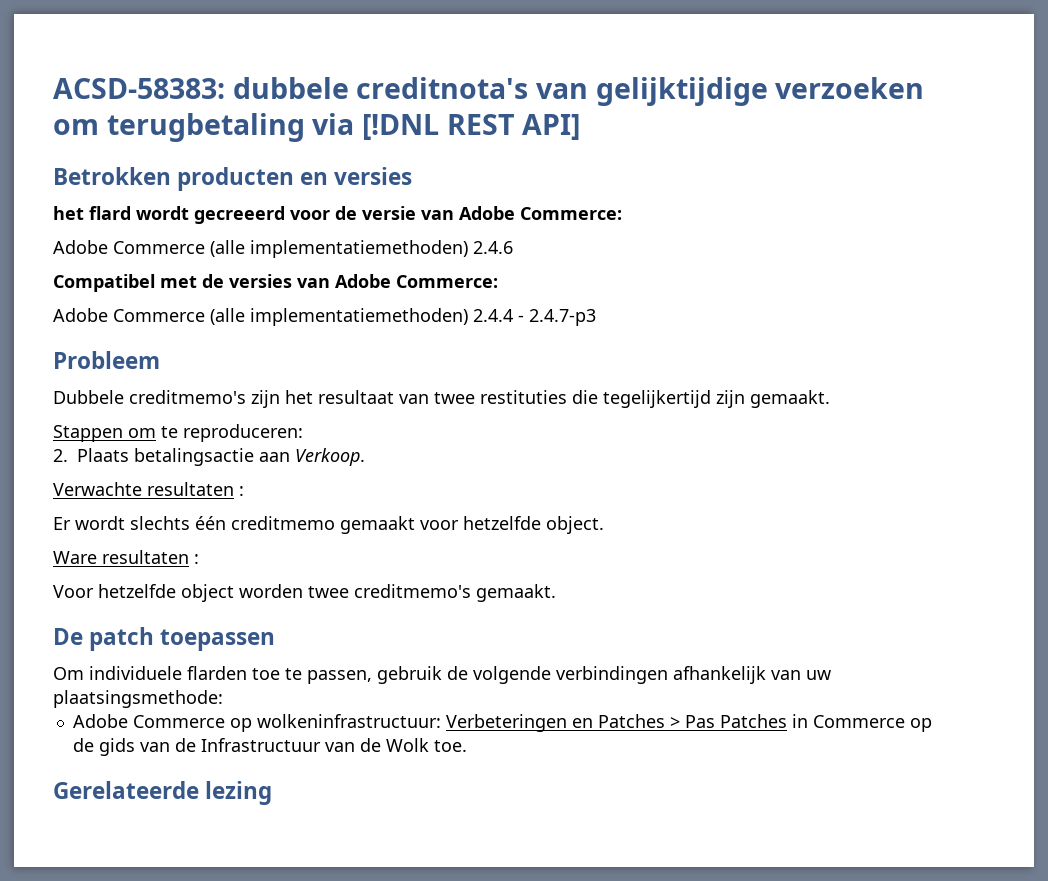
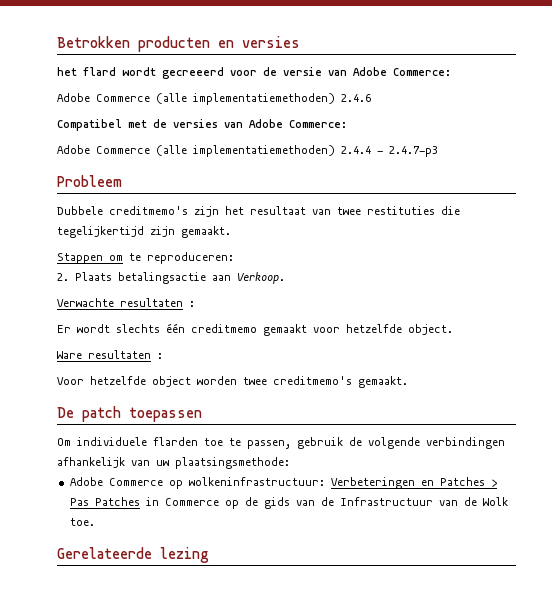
- ACSD-58383: dubbele creditnota's van gelijktijdige verzoeken om terugbetaling via [!DNL REST API]

